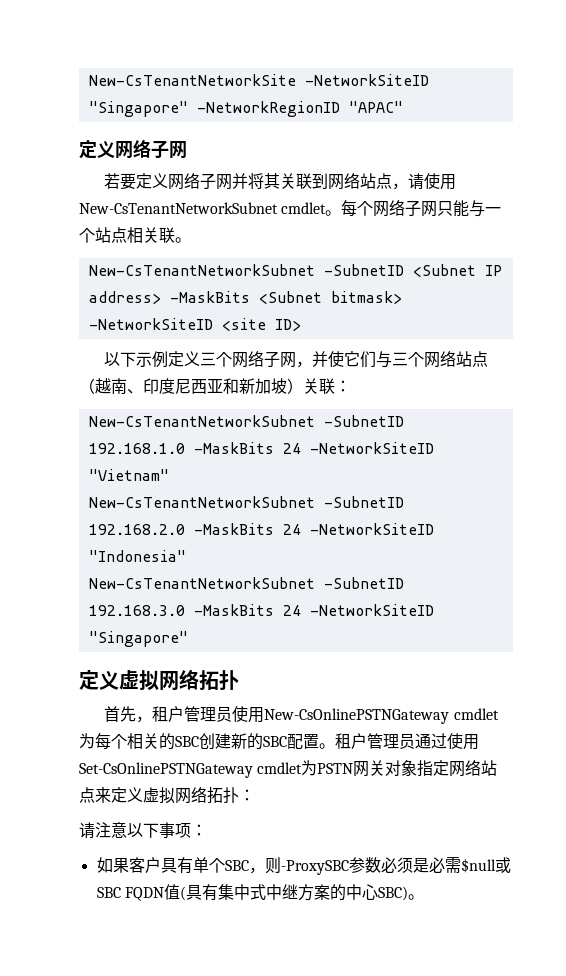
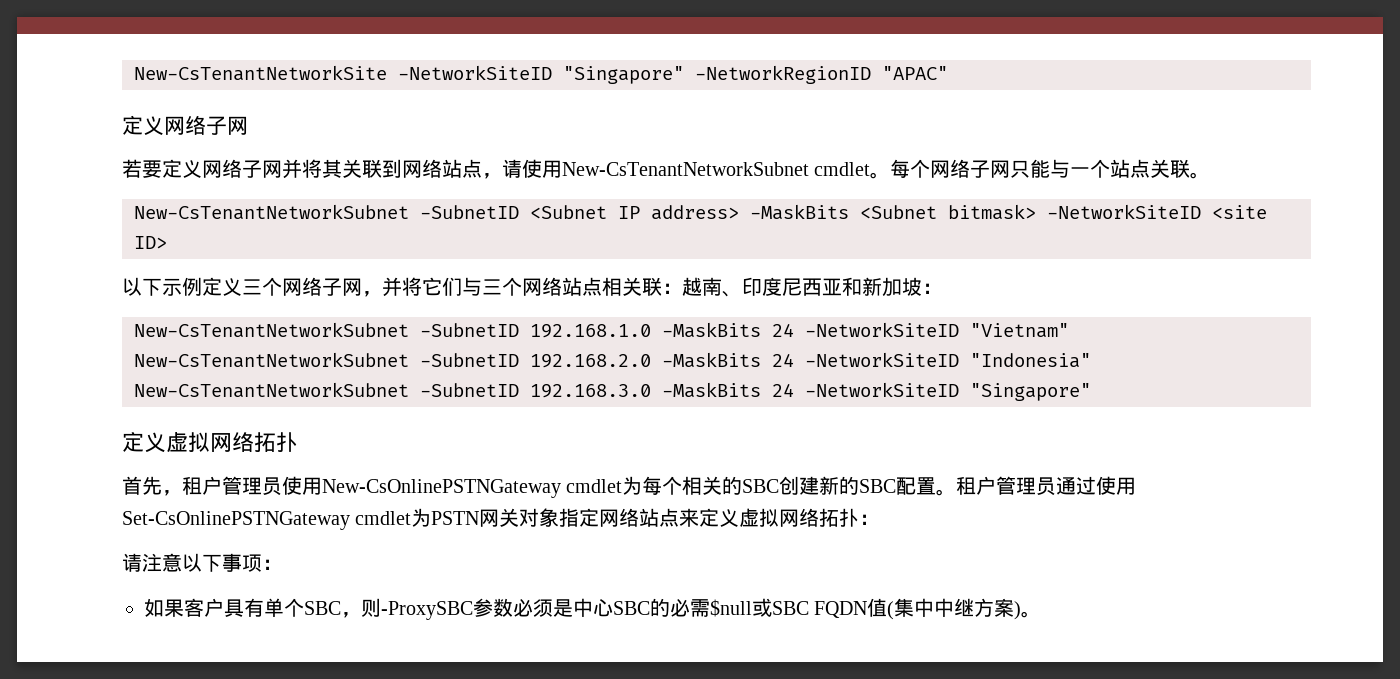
- 每个网络子网只能与一个站点相关联。
+ 每个网络子网只能与一个站点关联。
- 以下示例定义三个网络子网，并使它们与三个网络站点（越南、印度尼西亚和新加坡）关联：
+ 以下示例定义三个网络子网，并将它们与三个网络站点相关联：越南、印度尼西亚和新加坡：
- 如果客户具有单个SBC，则-ProxySBC参数必须是必需$null或SBC FQDN值(具有集中式中继方案的中心SBC)。
+ 如果客户具有单个SBC，则-ProxySBC参数必须是中心SBC的必需$null或SBC FQDN值(集中中继方案)。

